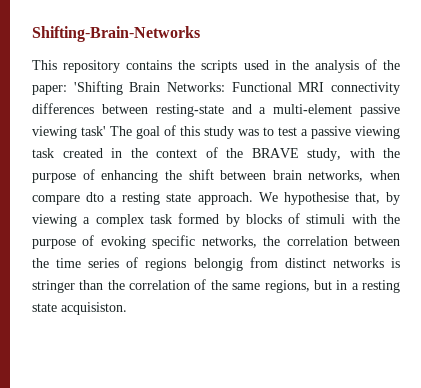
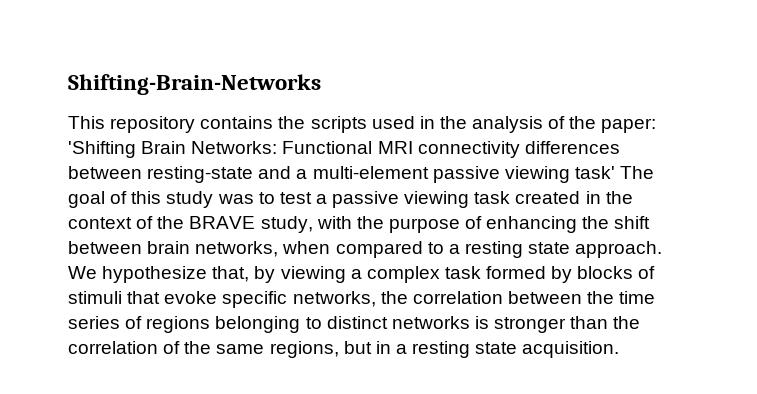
- Functional MRI connectivity differences between resting-state and a multi-element passive viewing task' The goal of this study was to test a passive viewing task created in the context of the BRAVE study, with the purpose of enhancing the shift between brain networks, when compare dto a resting state approach.
+ Functional MRI connectivity differences between resting-state and a multi-element passive viewing task' The goal of this study was to test a passive viewing task created in the context of the BRAVE study, with the purpose of enhancing the shift between brain networks, when compared to a resting state approach.
- We hypothesise that, by viewing a complex task formed by blocks of stimuli with the purpose of evoking specific networks, the correlation between the time series of regions belongig from distinct networks is stringer than the correlation of the same regions, but in a resting state acquisiston.
+ We hypothesize that, by viewing a complex task formed by blocks of stimuli that evoke specific networks, the correlation between the time series of regions belonging to distinct networks is stronger than the correlation of the same regions, but in a resting state acquisition.

